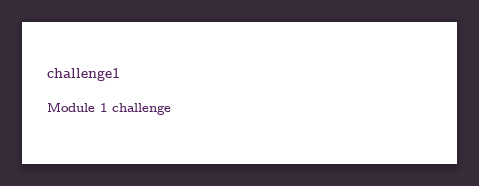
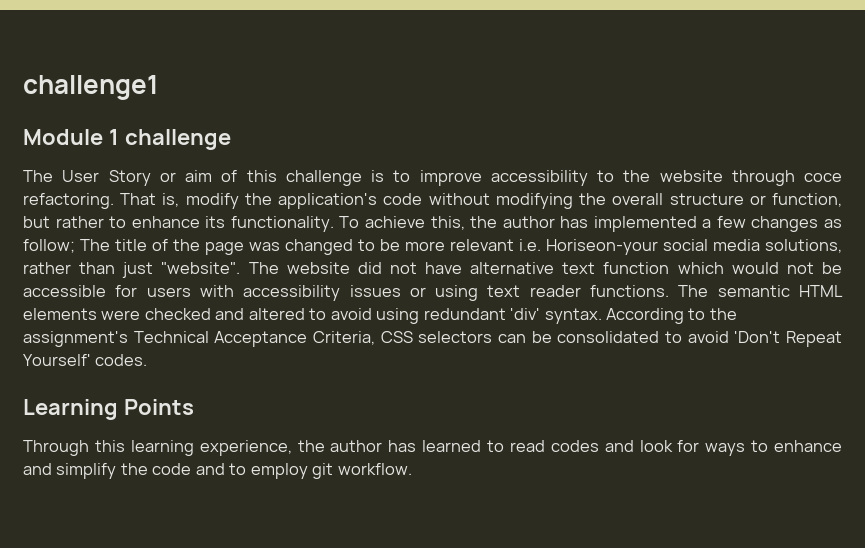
+ The User Story or aim of this challenge is to improve accessibility to the website through coce refactoring. That is, modify the application's code without modifying the overall structure or function, but rather to enhance its functionality. To achieve this, the author has implemented a few changes as follow; The title of the page was changed to be more relevant i.e. Horiseon-your social media solutions, rather than just "website". The website did not have alternative text function which would not be accessible for users with accessibility issues or using text reader functions. The semantic HTML elements were checked and altered to avoid using redundant 'div' syntax. According to the assignment's Technical Acceptance Criteria, CSS selectors can be consolidated to avoid 'Don't Repeat Yourself' codes.
+ Learning Points
+ Through this learning experience, the author has learned to read codes and look for ways to enhance and simplify the code and to employ git workflow.

